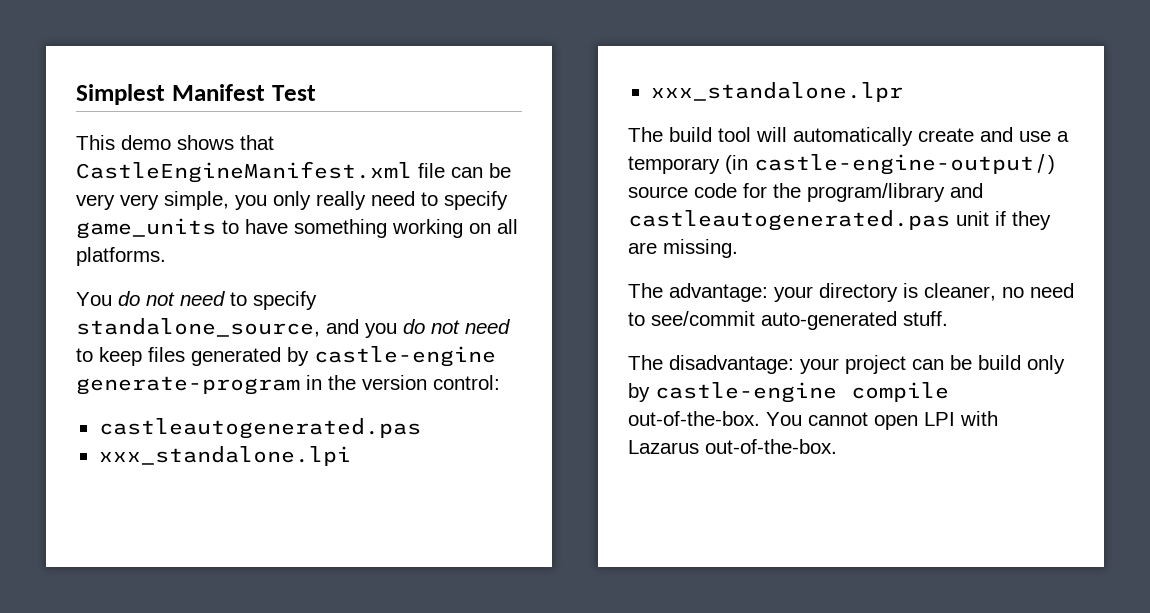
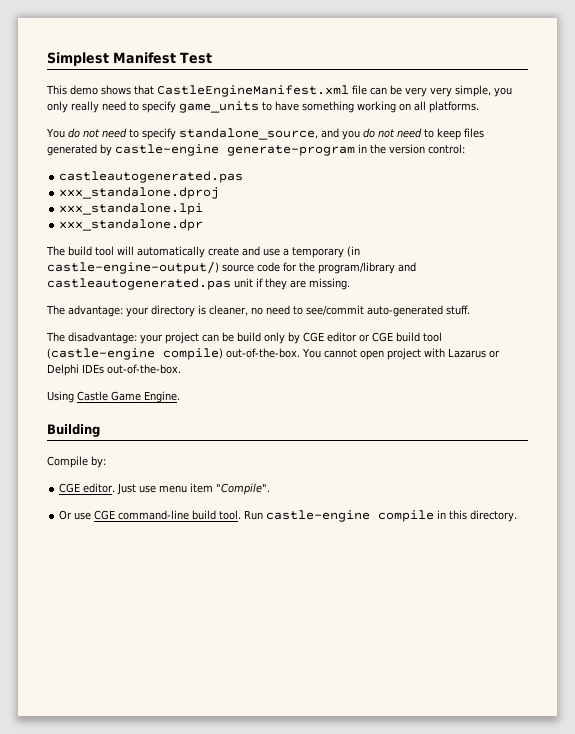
+ xxx_standalone.dproj
- xxx_standalone.lpr
+ xxx_standalone.dpr
- The disadvantage: your project can be build only by castle-engine compile out-of-the-box.
+ The disadvantage: your project can be build only by CGE editor or CGE build tool (castle-engine compile) out-of-the-box.
- You cannot open LPI with Lazarus out-of-the-box.
+ You cannot open project with Lazarus or Delphi IDEs out-of-the-box.
+ Using Castle Game Engine.
+ Building
+ Compile by:
+ CGE editor. Just use menu item "Compile".
+ Or use CGE command-line build tool. Run castle-engine compile in this directory.

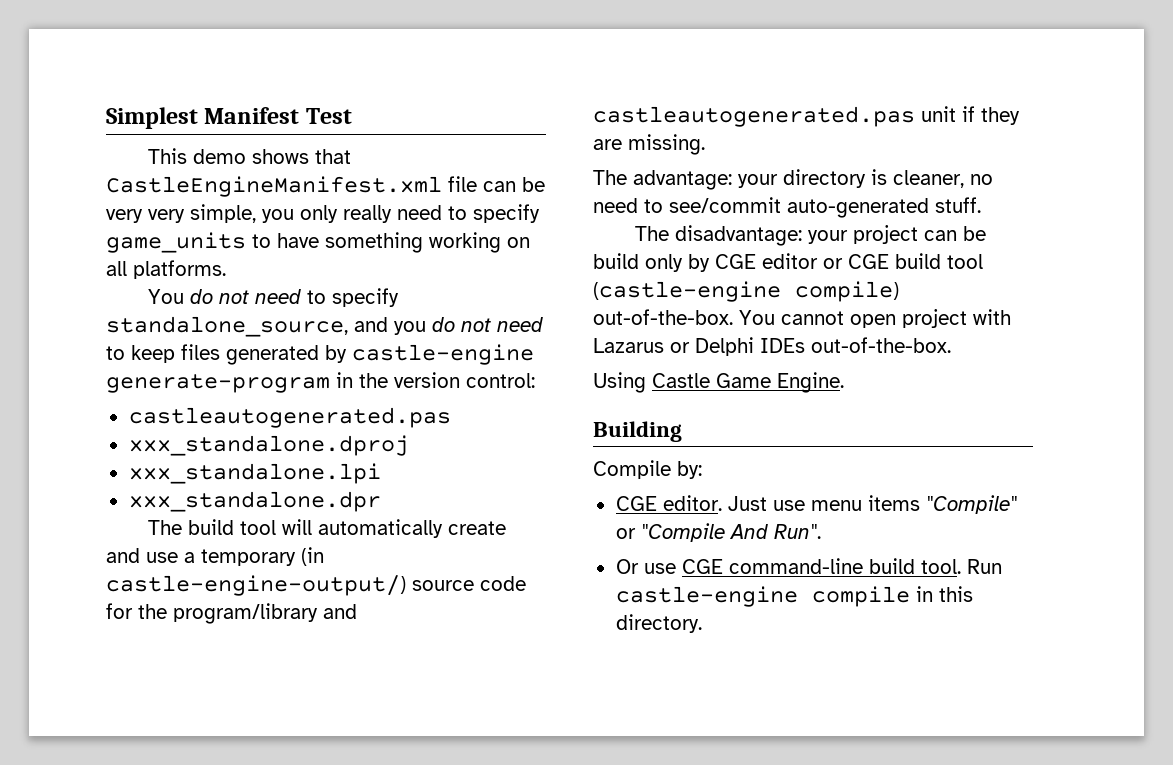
- Just use menu item "Compile".
+ Just use menu items "Compile" or "Compile And Run".

